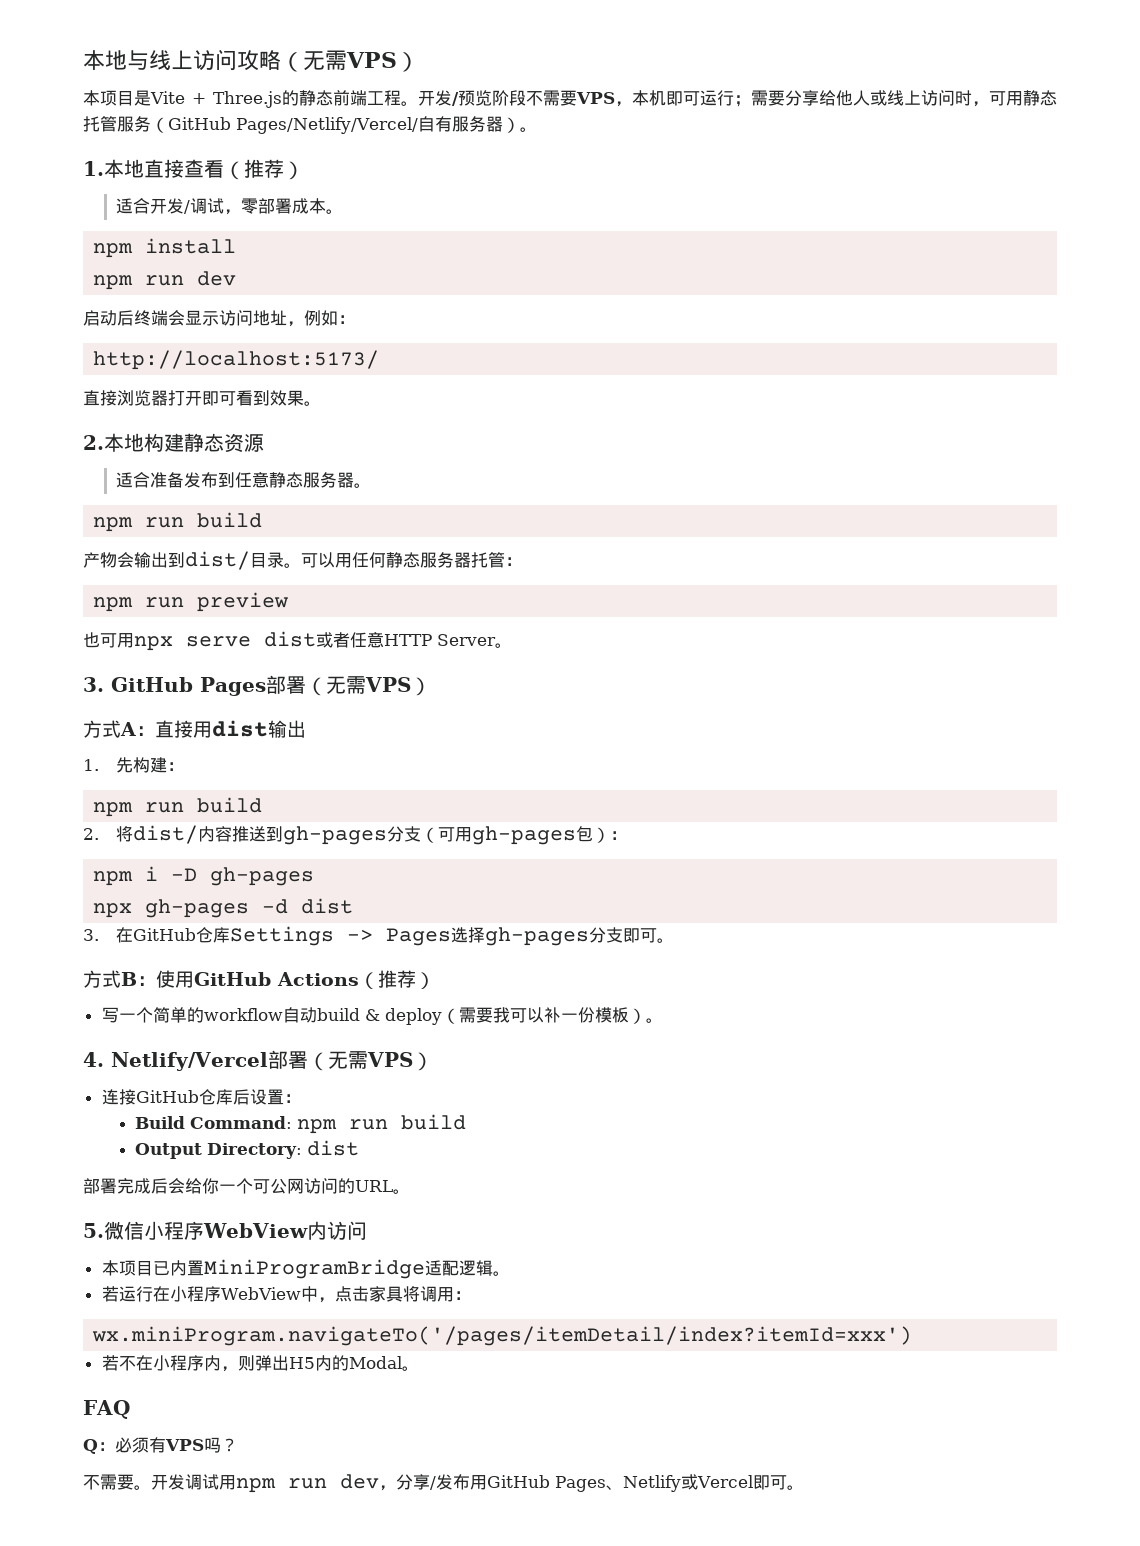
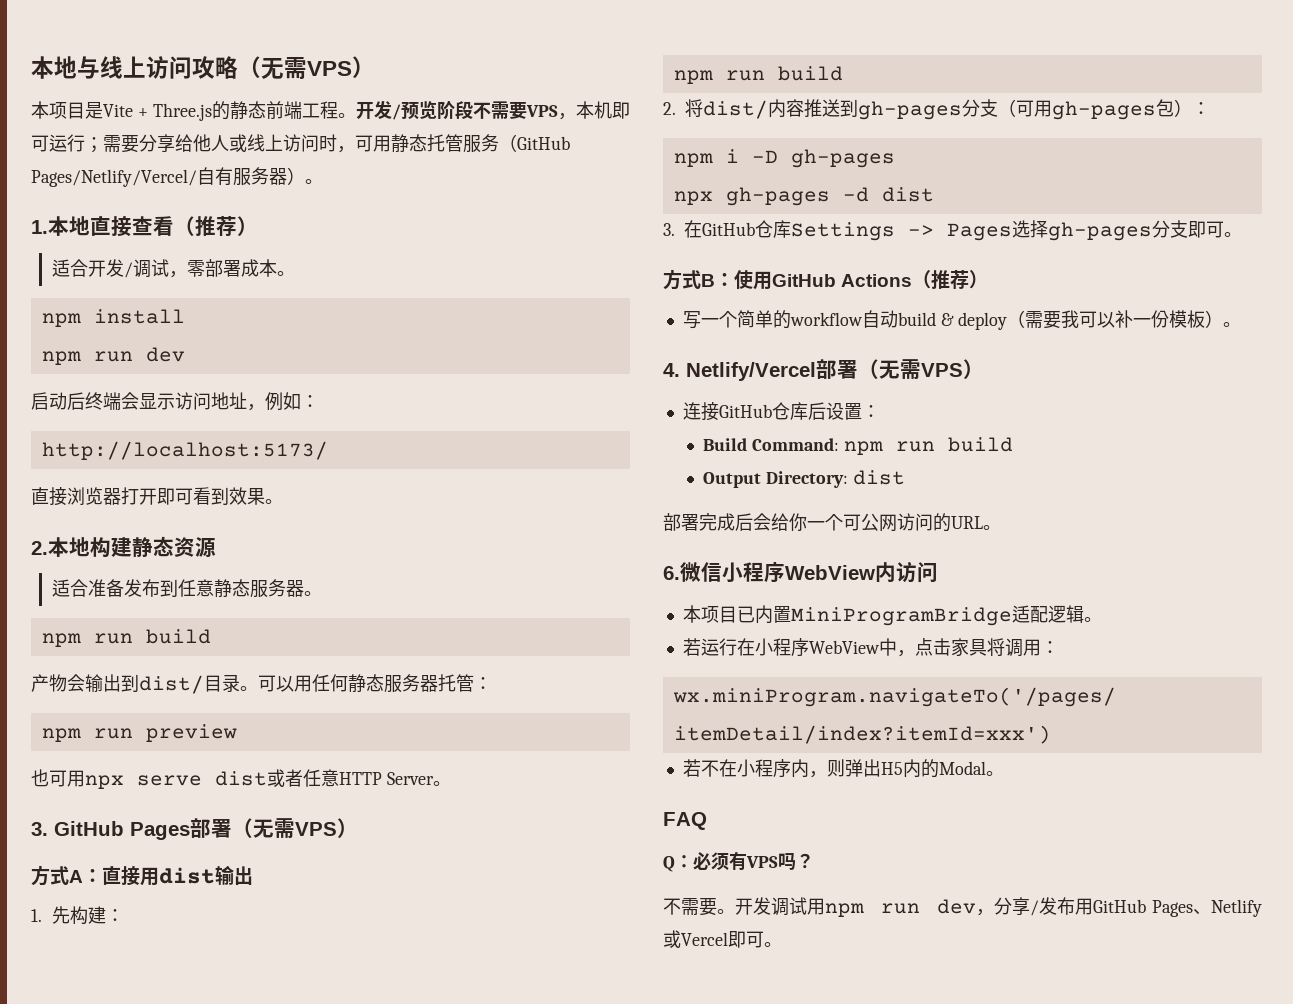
- 5.微信小程序WebView内访问
+ 6.微信小程序WebView内访问

